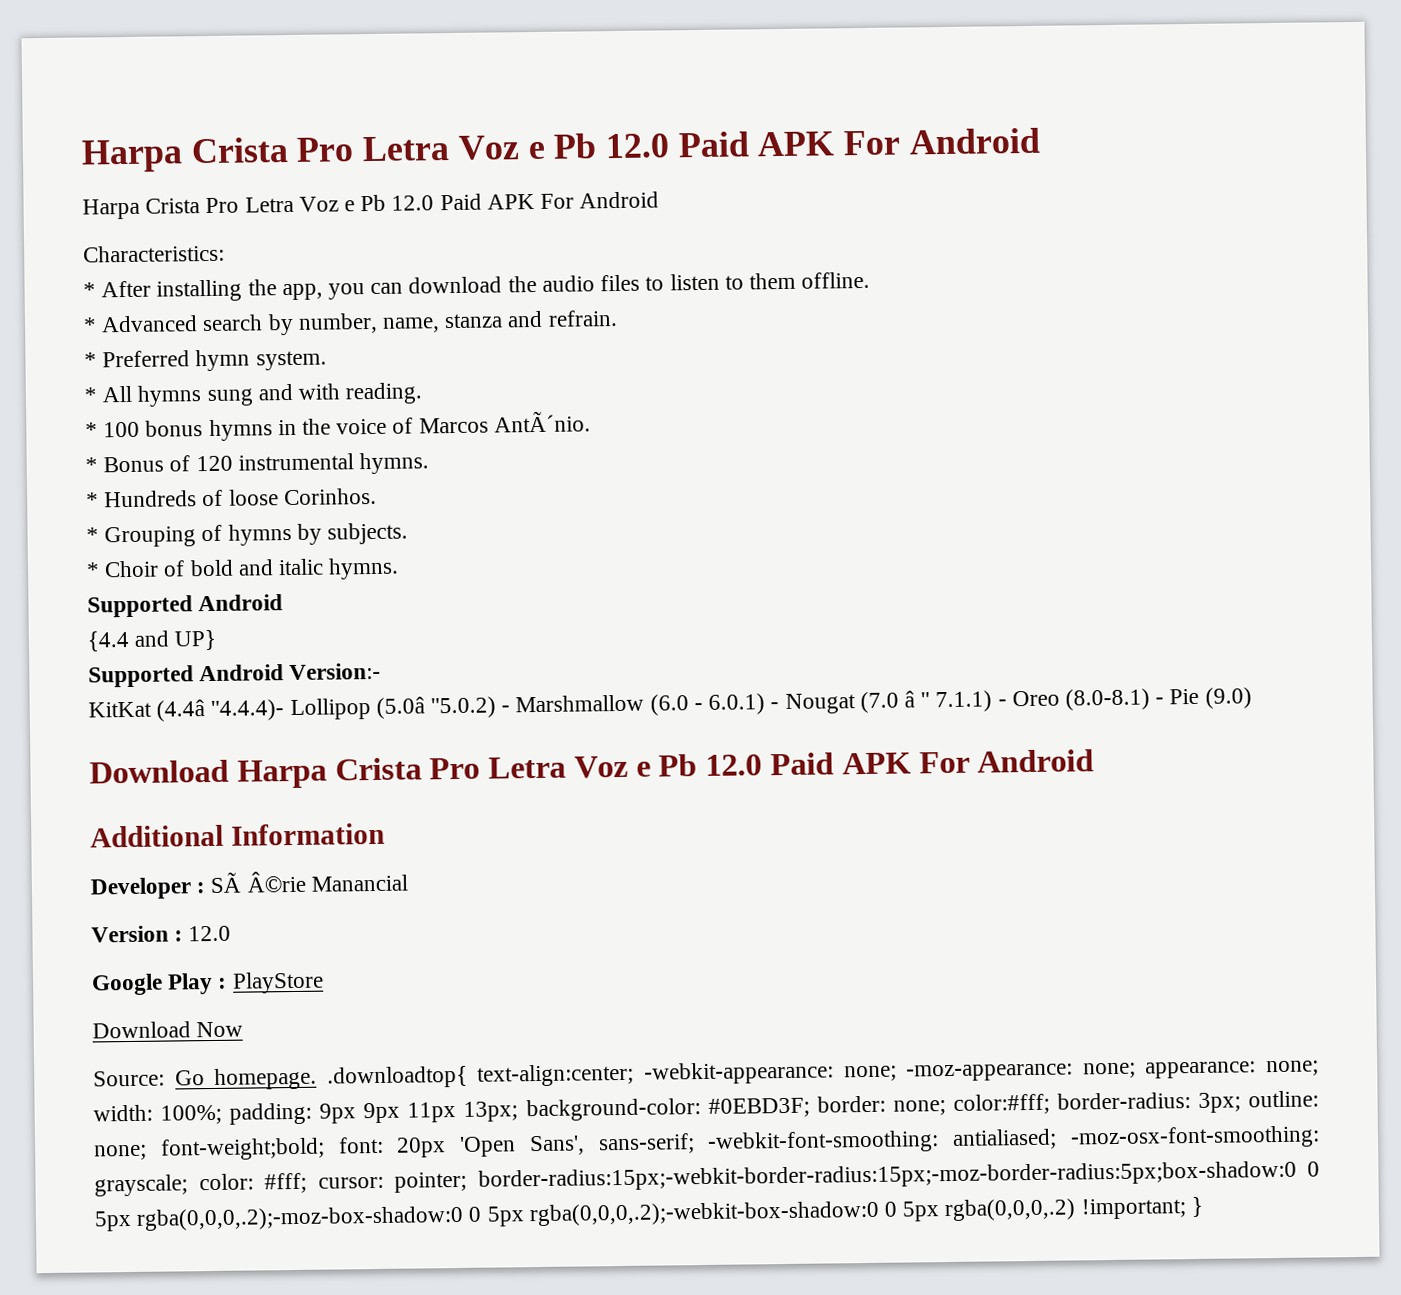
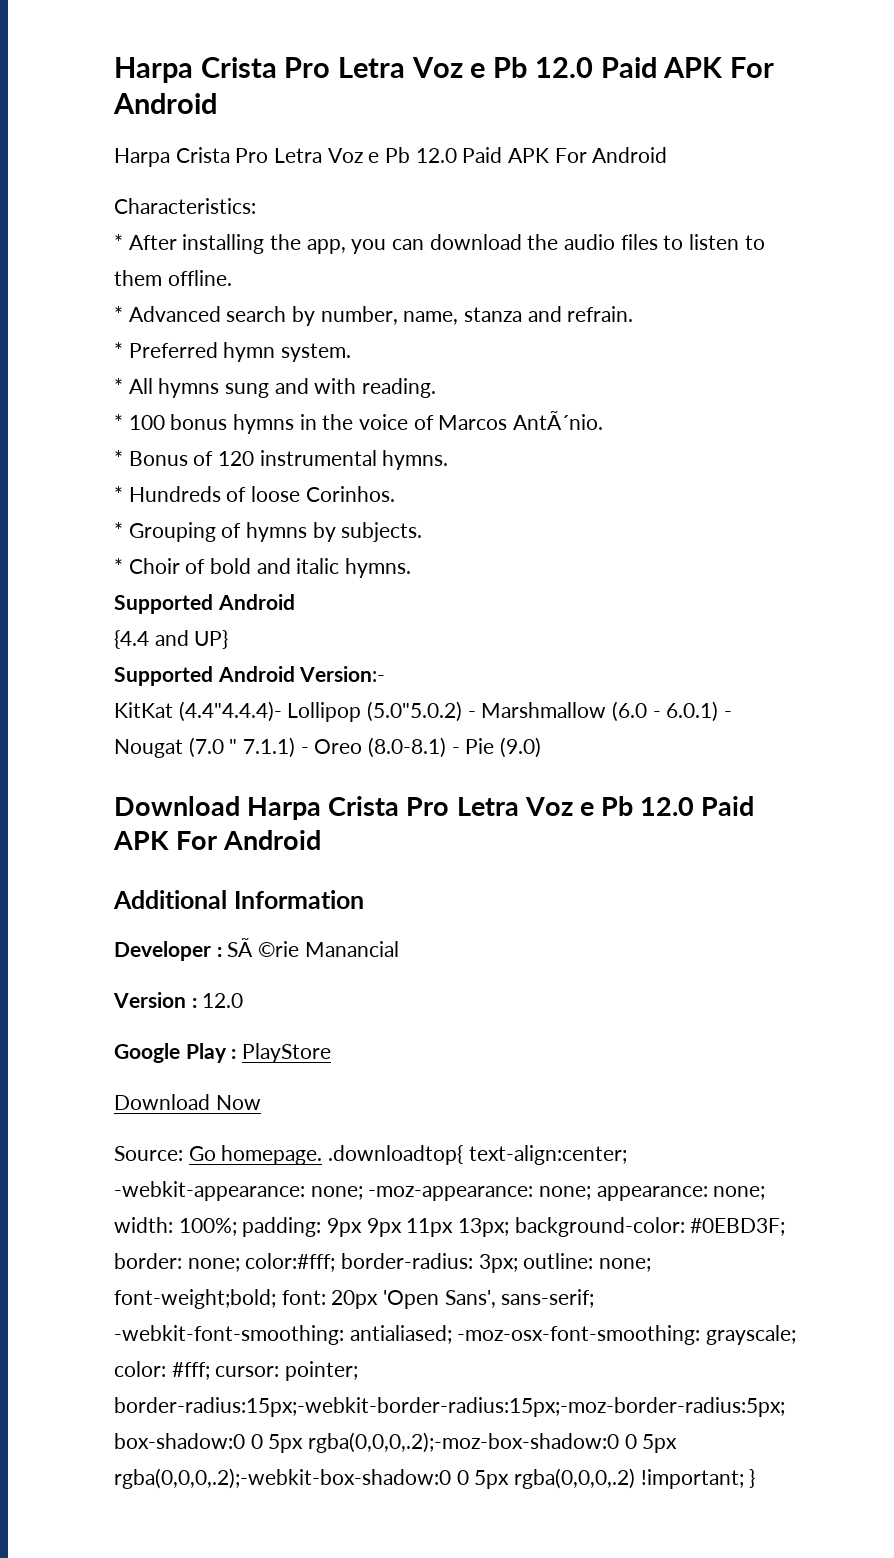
- KitKat (4.4â "4.4.4)- Lollipop (5.0â "5.0.2) - Marshmallow (6.0 - 6.0.1) - Nougat (7.0 â " 7.1.1) - Oreo (8.0-8.1) - Pie (9.0)
+ KitKat (4.4"4.4.4)- Lollipop (5.0"5.0.2) - Marshmallow (6.0 - 6.0.1) - Nougat (7.0 " 7.1.1) - Oreo (8.0-8.1) - Pie (9.0)
- Developer : SÃ Â©rie Manancial
+ Developer : SÃ ©rie Manancial

